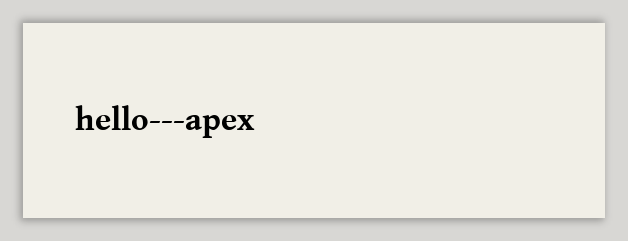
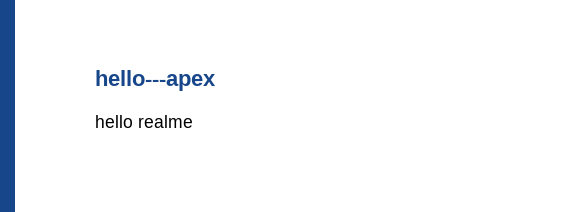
+ hello realme

